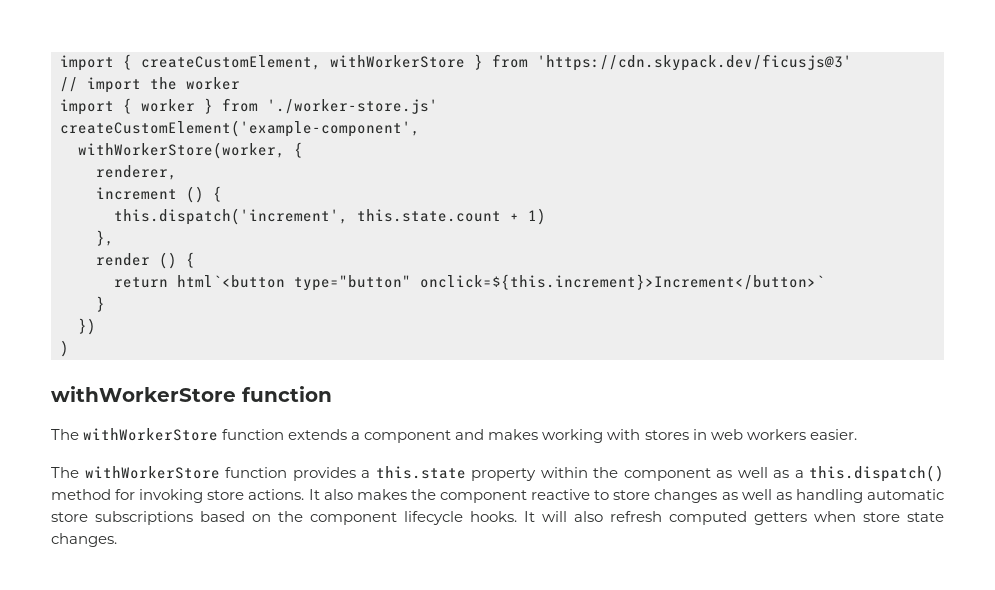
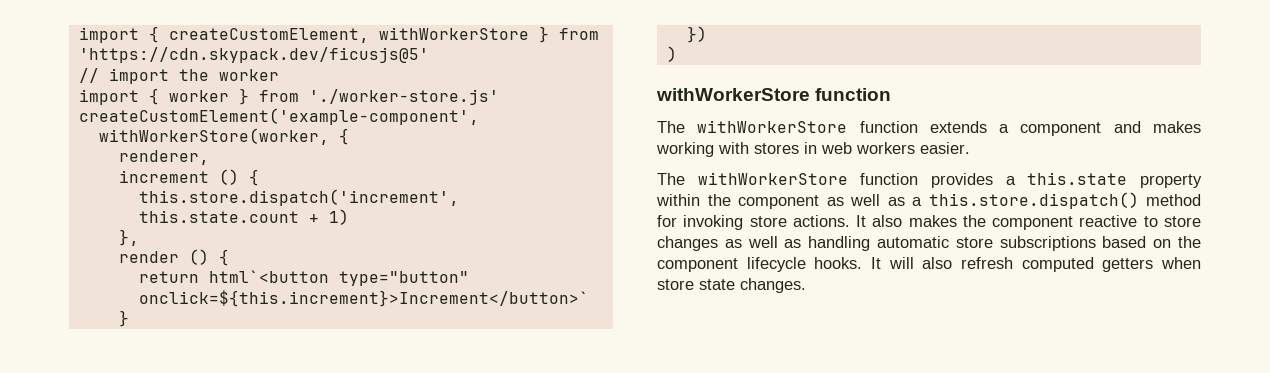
- import { createCustomElement, withWorkerStore } from 'https://cdn.skypack.dev/ficusjs@3'
+ import { createCustomElement, withWorkerStore } from 'https://cdn.skypack.dev/ficusjs@5'
- this.dispatch('increment', this.state.count + 1)
+ this.store.dispatch('increment', this.state.count + 1)
- The withWorkerStore function provides a this.state property within the component as well as a this.dispatch() method for invoking store actions.
+ The withWorkerStore function provides a this.state property within the component as well as a this.store.dispatch() method for invoking store actions.

